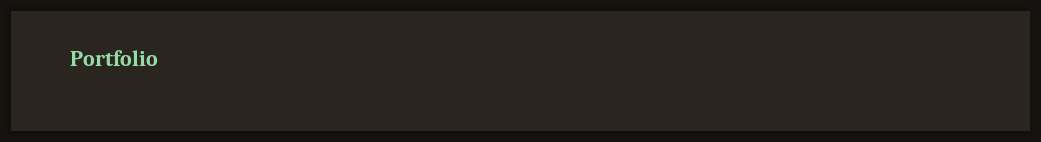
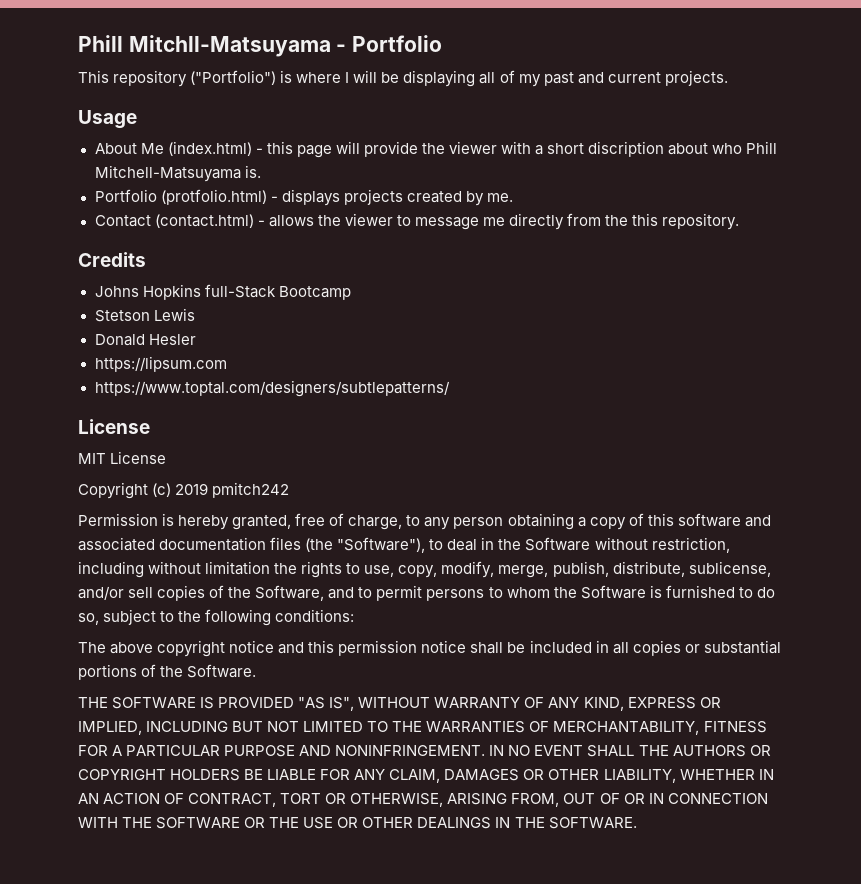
- Portfolio
+ Phill Mitchll-Matsuyama - Portfolio
+ This repository ("Portfolio") is where I will be displaying all of my past and current projects.
+ Usage
+ About Me (index.html) - this page will provide the viewer with a short discription about who Phill Mitchell-Matsuyama is.
+ Portfolio (protfolio.html) - displays projects created by me.
+ Contact (contact.html) - allows the viewer to message me directly from the this repository.
+ Credits
+ Johns Hopkins full-Stack Bootcamp
+ Stetson Lewis
+ Donald Hesler
+ https://lipsum.com
+ https://www.toptal.com/designers/subtlepatterns/
+ License
+ MIT License
+ Copyright (c) 2019 pmitch242
+ Permission is hereby granted, free of charge, to any person obtaining a copy of this software and associated documentation files (the "Software"), to deal in the Software without restriction, including without limitation the rights to use, copy, modify, merge, publish, distribute, sublicense, and/or sell copies of the Software, and to permit persons to whom the Software is furnished to do so, subject to the following conditions:
+ The above copyright notice and this permission notice shall be included in all copies or substantial portions of the Software.
+ THE SOFTWARE IS PROVIDED "AS IS", WITHOUT WARRANTY OF ANY KIND, EXPRESS OR IMPLIED, INCLUDING BUT NOT LIMITED TO THE WARRANTIES OF MERCHANTABILITY, FITNESS FOR A PARTICULAR PURPOSE AND NONINFRINGEMENT. IN NO EVENT SHALL THE AUTHORS OR COPYRIGHT HOLDERS BE LIABLE FOR ANY CLAIM, DAMAGES OR OTHER LIABILITY, WHETHER IN AN ACTION OF CONTRACT, TORT OR OTHERWISE, ARISING FROM, OUT OF OR IN CONNECTION WITH THE SOFTWARE OR THE USE OR OTHER DEALINGS IN THE SOFTWARE.

